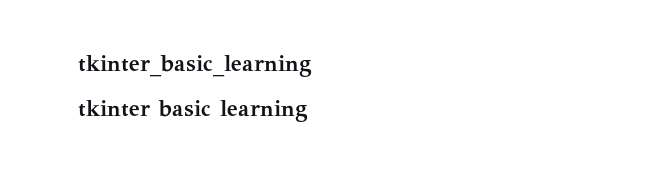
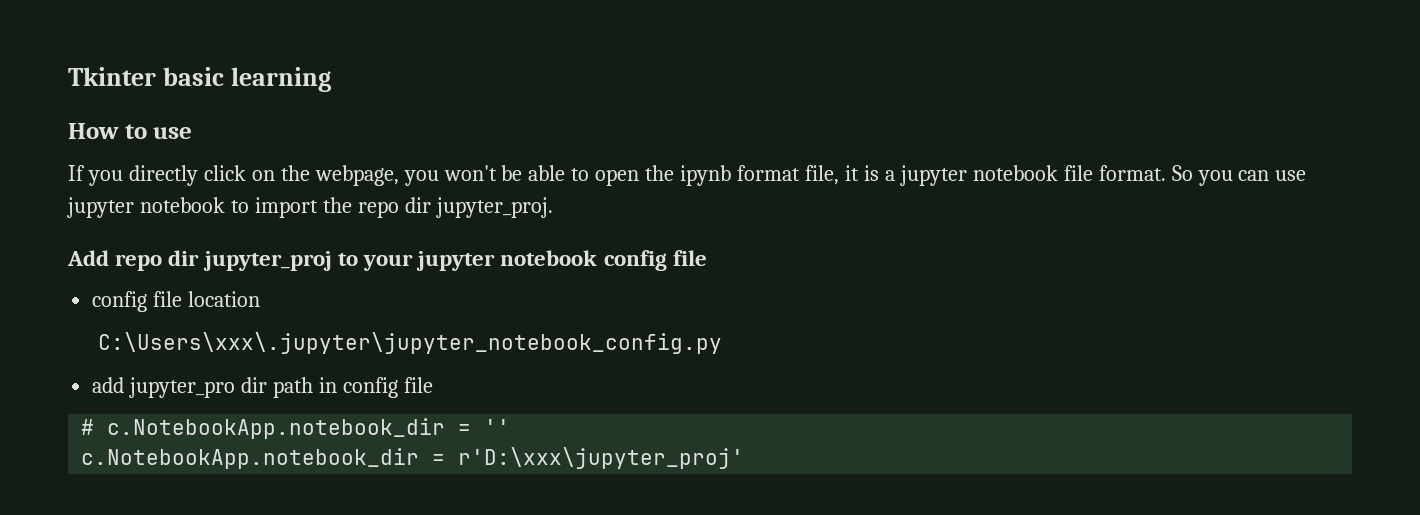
- tkinter_basic_learning
- tkinter basic learning
+ Tkinter basic learning
+ How to use
+ If you directly click on the webpage, you won't be able to open the ipynb format file, it is a jupyter notebook file format. So you can use jupyter notebook to import the repo dir jupyter_proj.
+ Add repo dir jupyter_proj to your jupyter notebook config file
+ config file location
+ C:\Users\xxx\.jupyter\jupyter_notebook_config.py
+ add jupyter_pro dir path in config file
+ # c.NotebookApp.notebook_dir = ''
+ c.NotebookApp.notebook_dir = r'D:\xxx\jupyter_proj'

